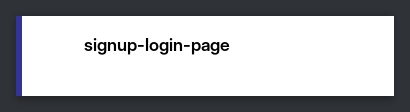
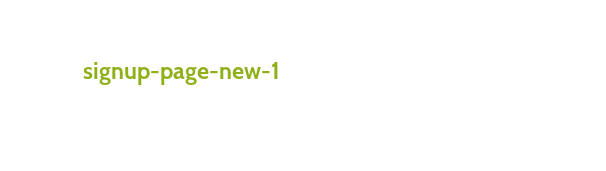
- signup-login-page
+ signup-page-new-1

